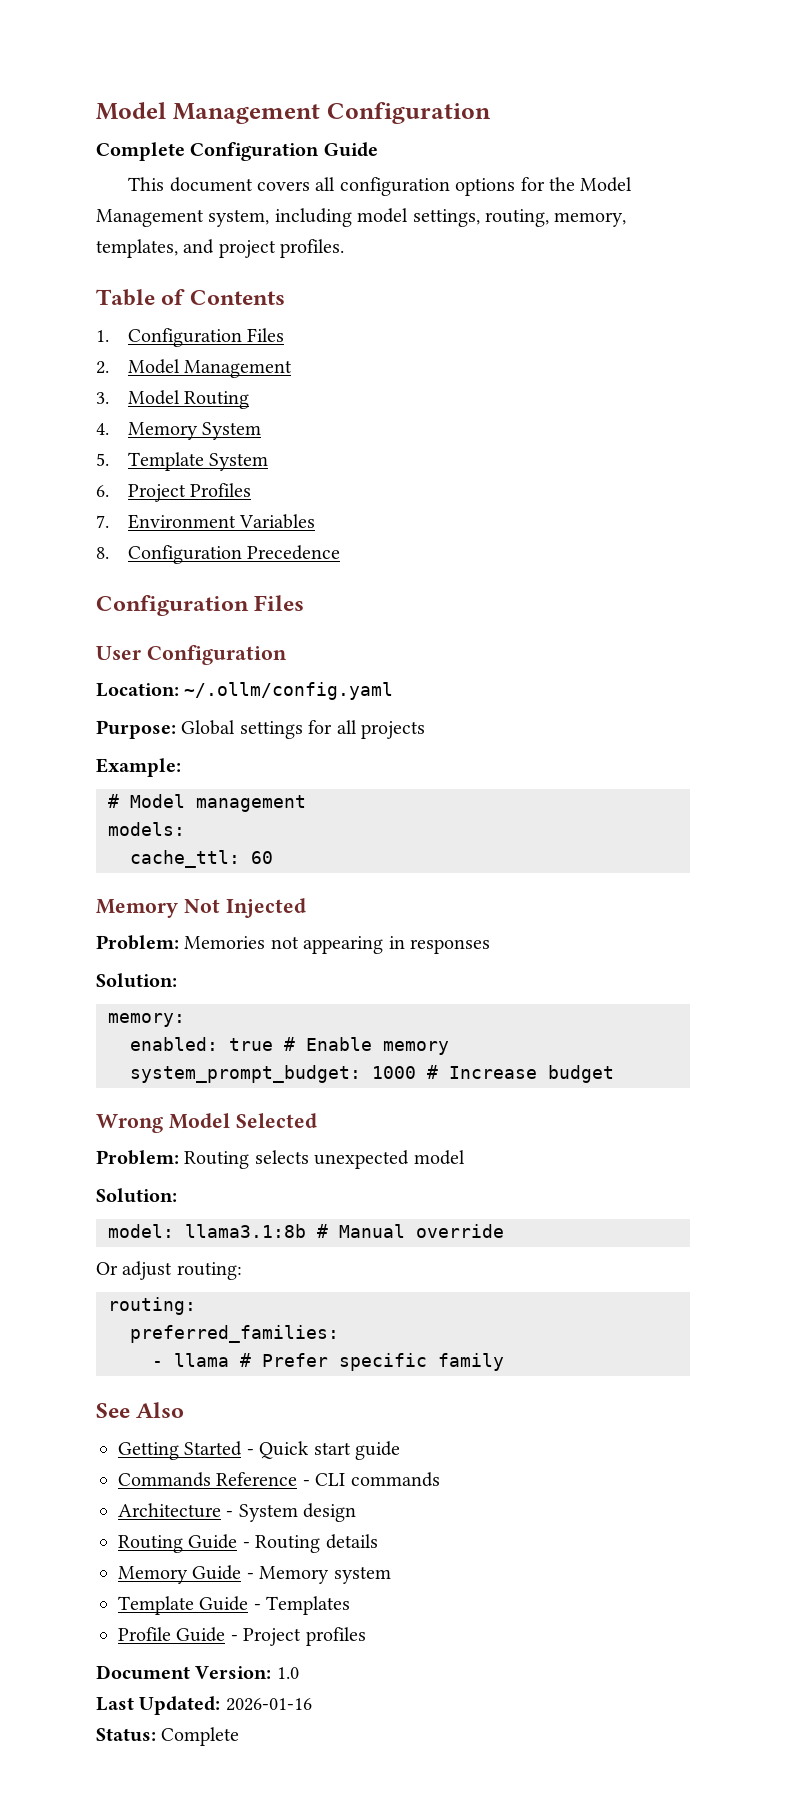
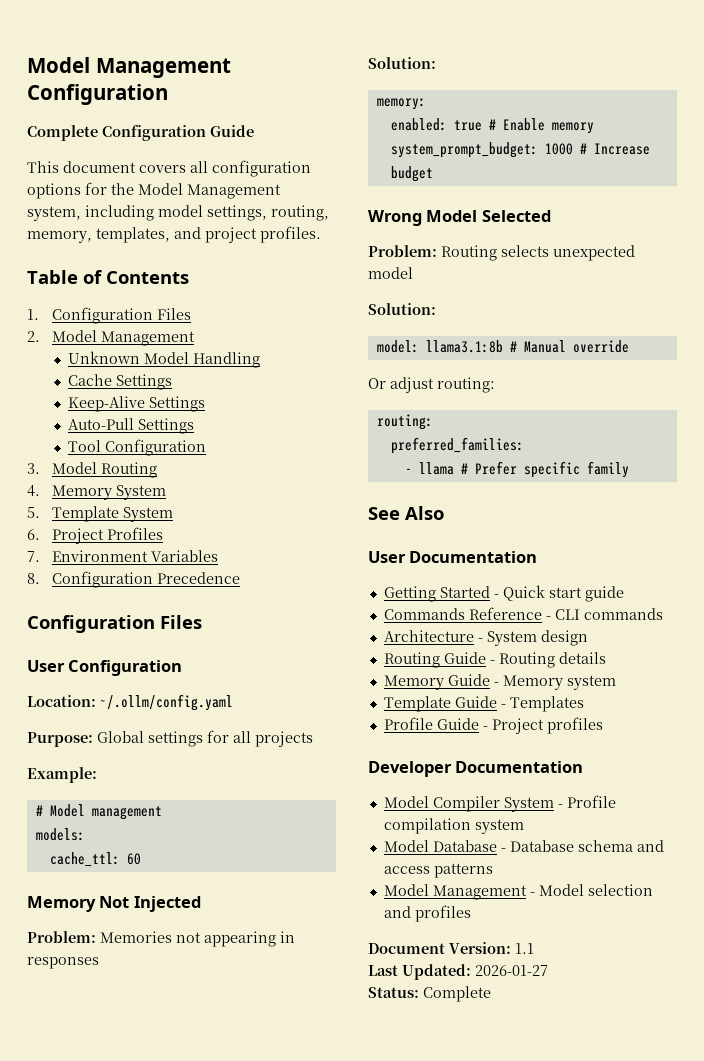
+ Unknown Model Handling
+ Cache Settings
+ Keep-Alive Settings
+ Auto-Pull Settings
+ Tool Configuration
+ User Documentation
+ Developer Documentation
+ Model Compiler System - Profile compilation system
+ Model Database - Database schema and access patterns
+ Model Management - Model selection and profiles
- Document Version: 1.0
+ Document Version: 1.1
- Last Updated: 2026-01-16
+ Last Updated: 2026-01-27

